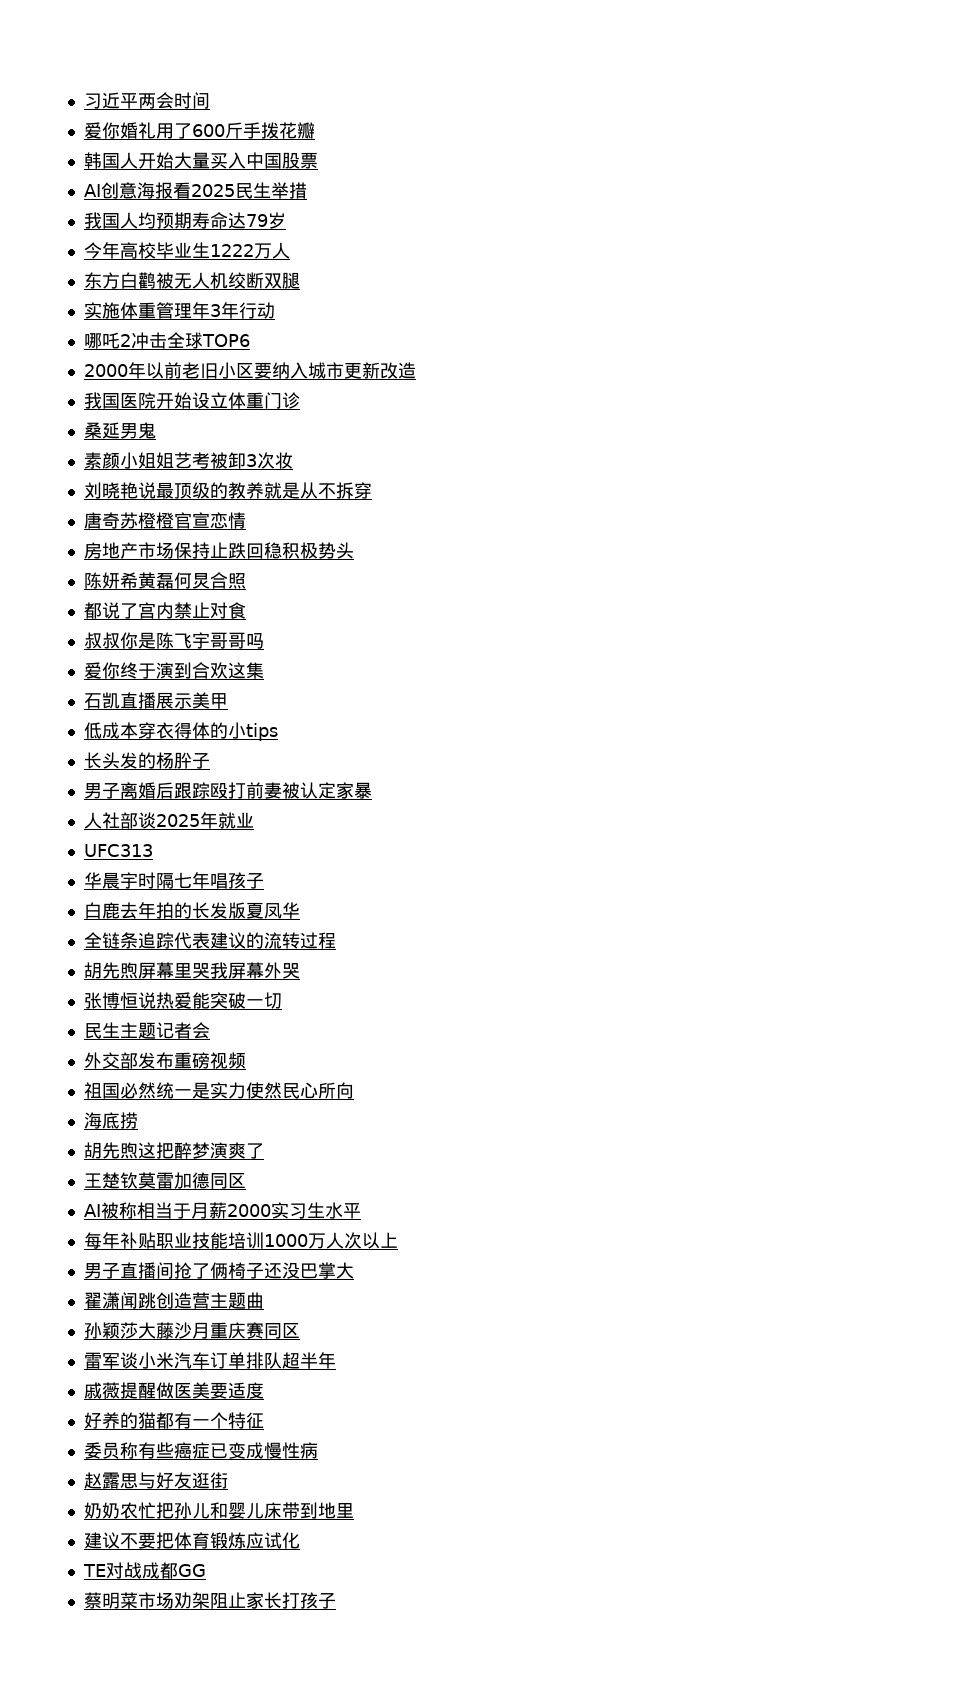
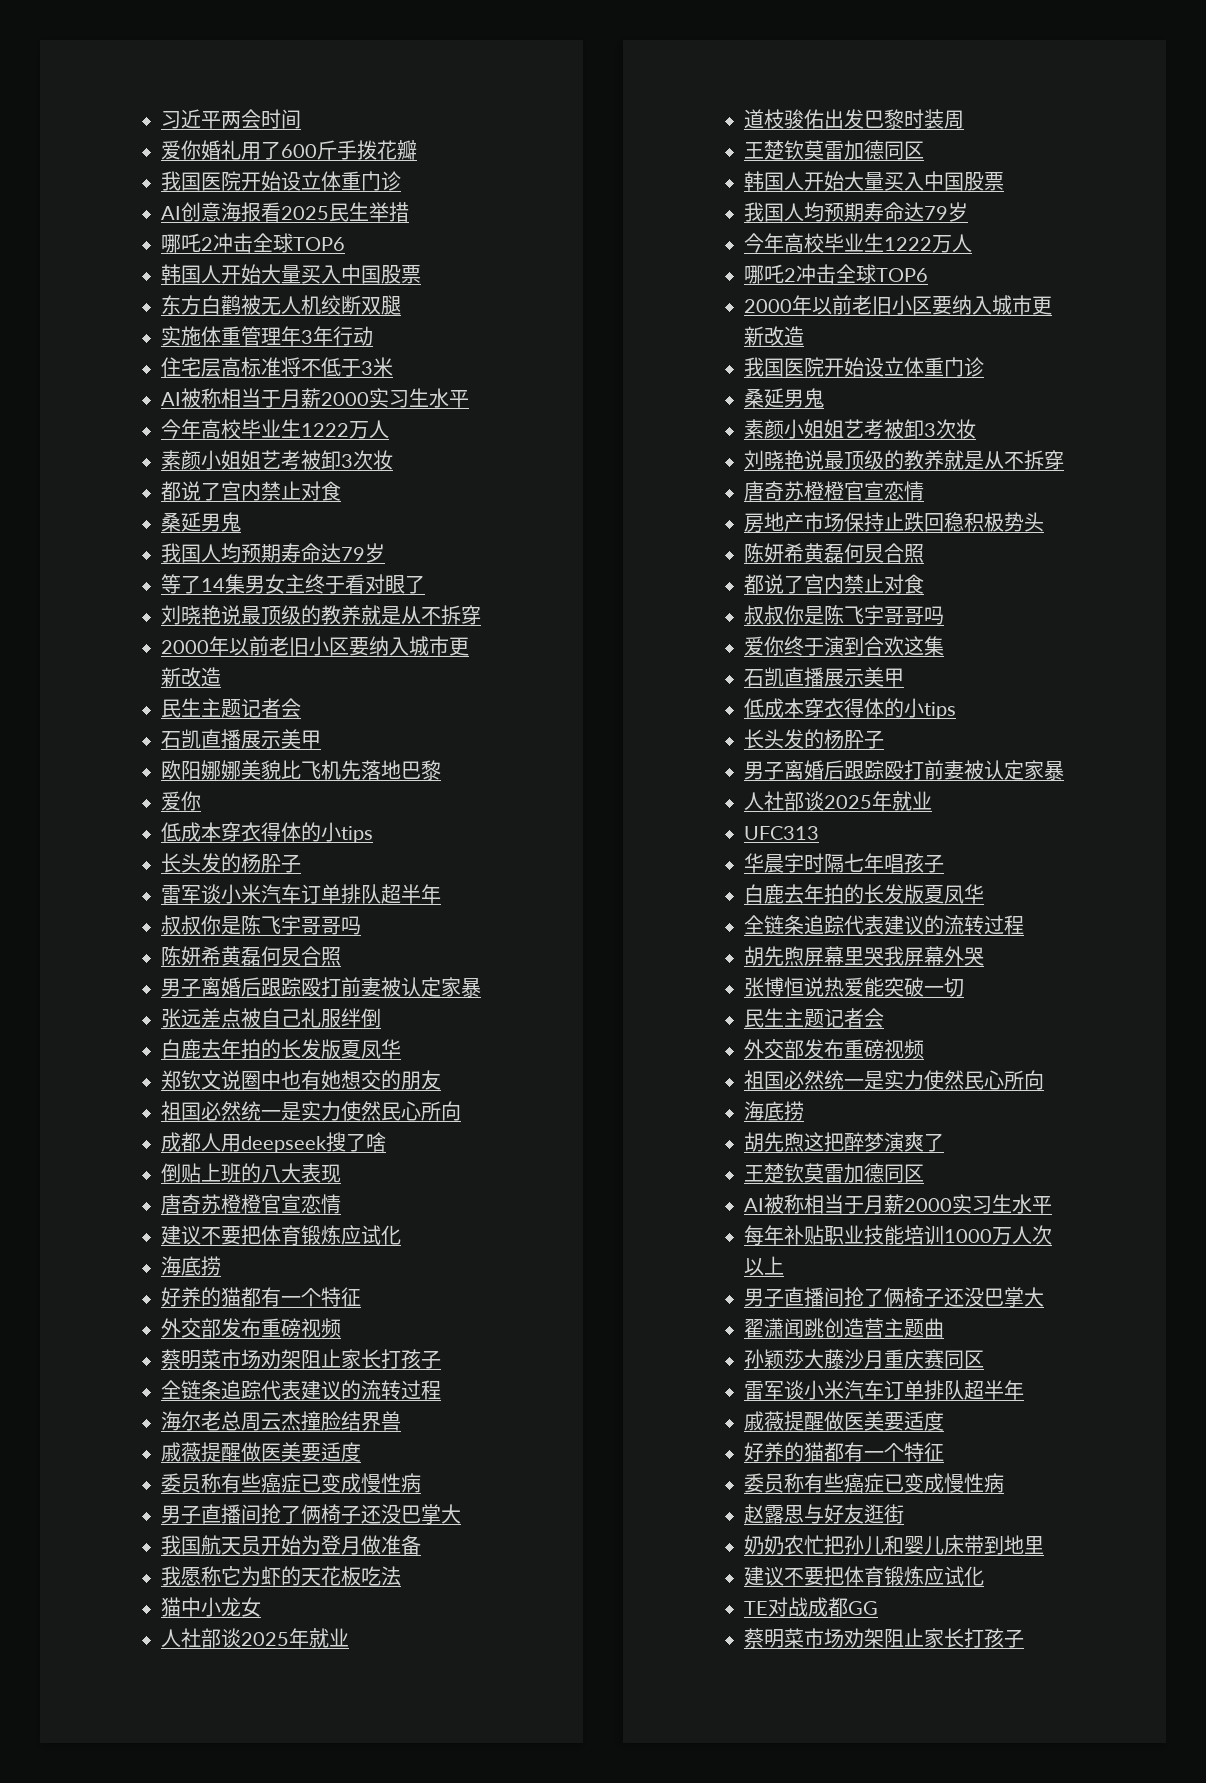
  爱你婚礼用了600斤手拨花瓣
+ 我国医院开始设立体重门诊
+ AI创意海报看2025民生举措
+ 哪吒2冲击全球TOP6
  韩国人开始大量买入中国股票
- AI创意海报看2025民生举措
- 我国人均预期寿命达79岁
- 今年高校毕业生1222万人
+ 住宅层高标准将不低于3米
+ AI被称相当于月薪2000实习生水平
+ 今年高校毕业生1222万人
+ 素颜小姐姐艺考被卸3次妆
+ 都说了宫内禁止对食
+ 桑延男鬼
+ 我国人均预期寿命达79岁
+ 等了14集男女主终于看对眼了
+ 刘晓艳说最顶级的教养就是从不拆穿
+ 2000年以前老旧小区要纳入城市更新改造
+ 民生主题记者会
+ 石凯直播展示美甲
+ 欧阳娜娜美貌比飞机先落地巴黎
+ 爱你
+ 低成本穿衣得体的小tips
+ 长头发的杨肸子
+ 雷军谈小米汽车订单排队超半年
+ 叔叔你是陈飞宇哥哥吗
+ 陈妍希黄磊何炅合照
+ 男子离婚后跟踪殴打前妻被认定家暴
+ 张远差点被自己礼服绊倒
+ 白鹿去年拍的长发版夏凤华
+ 郑钦文说圈中也有她想交的朋友
+ 祖国必然统一是实力使然民心所向
+ 成都人用deepseek搜了啥
+ 倒贴上班的八大表现
+ 唐奇苏橙橙官宣恋情
+ 建议不要把体育锻炼应试化
+ 海底捞
+ 好养的猫都有一个特征
+ 外交部发布重磅视频
+ 蔡明菜市场劝架阻止家长打孩子
+ 全链条追踪代表建议的流转过程
+ 海尔老总周云杰撞脸结界兽
+ 戚薇提醒做医美要适度
+ 委员称有些癌症已变成慢性病
+ 男子直播间抢了俩椅子还没巴掌大
+ 我国航天员开始为登月做准备
+ 我愿称它为虾的天花板吃法
+ 猫中小龙女
+ 人社部谈2025年就业
+ 道枝骏佑出发巴黎时装周
+ 王楚钦莫雷加德同区
+ 韩国人开始大量买入中国股票
+ 我国人均预期寿命达79岁
+ 今年高校毕业生1222万人

